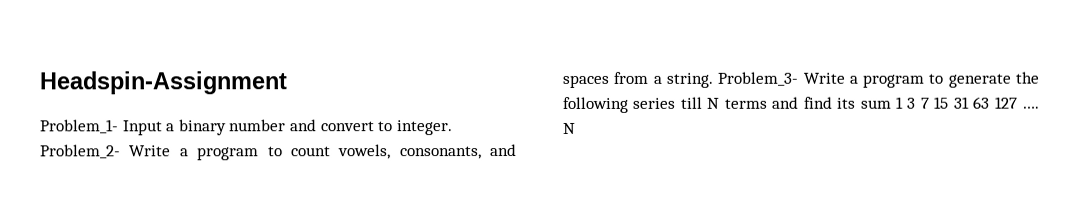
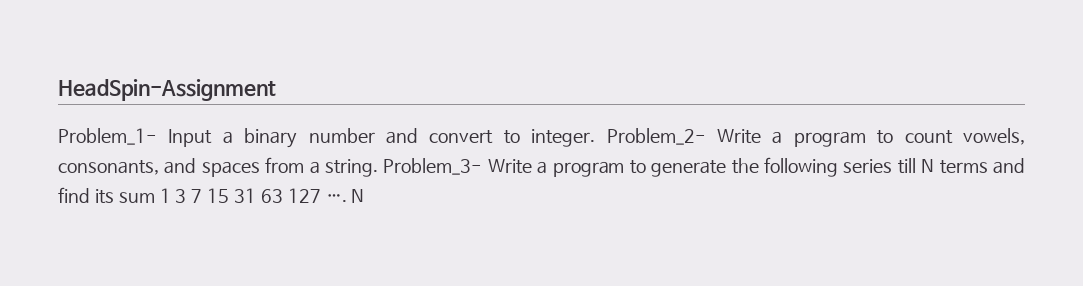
- Headspin-Assignment
+ HeadSpin-Assignment

